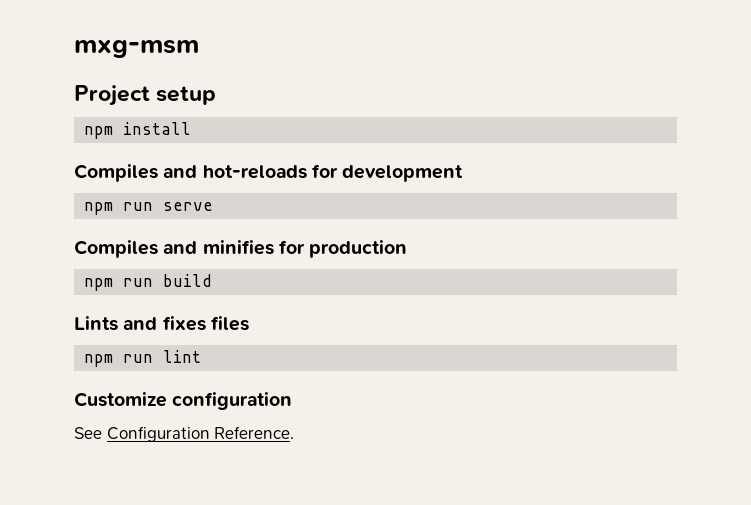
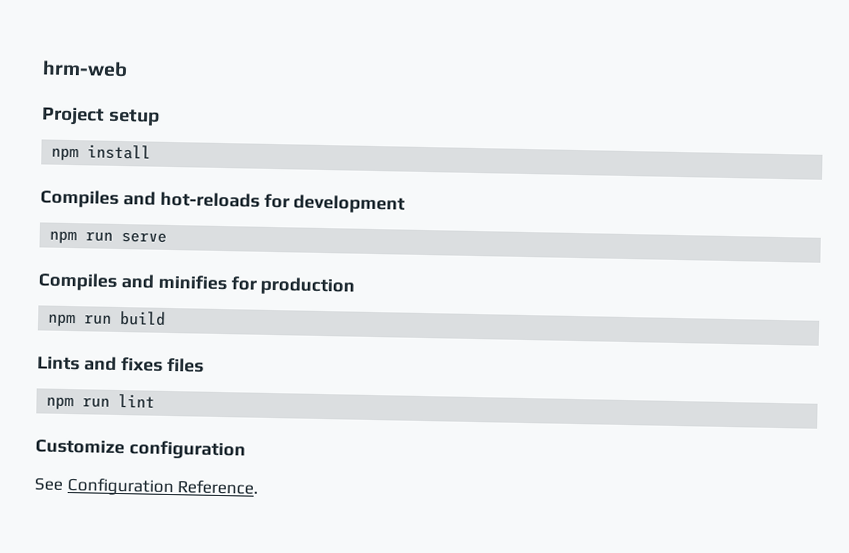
- mxg-msm
+ hrm-web

